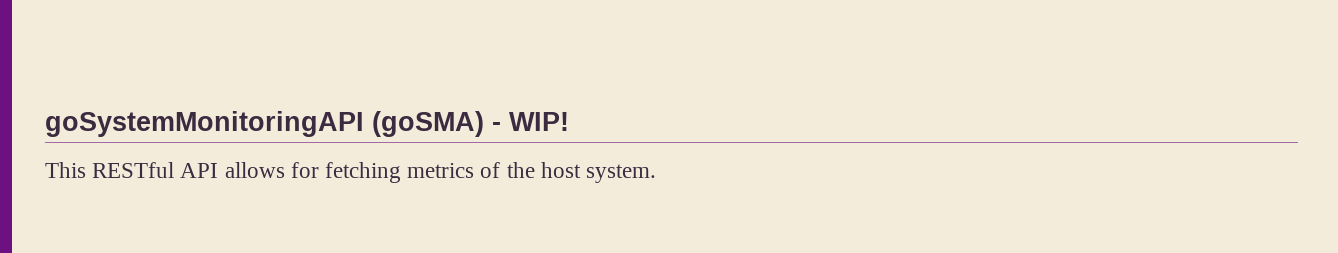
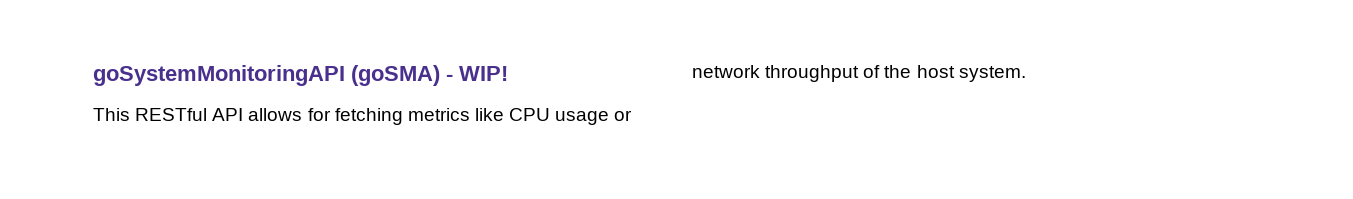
- This RESTful API allows for fetching metrics of the host system.
+ This RESTful API allows for fetching metrics like CPU usage or network throughput of the host system.

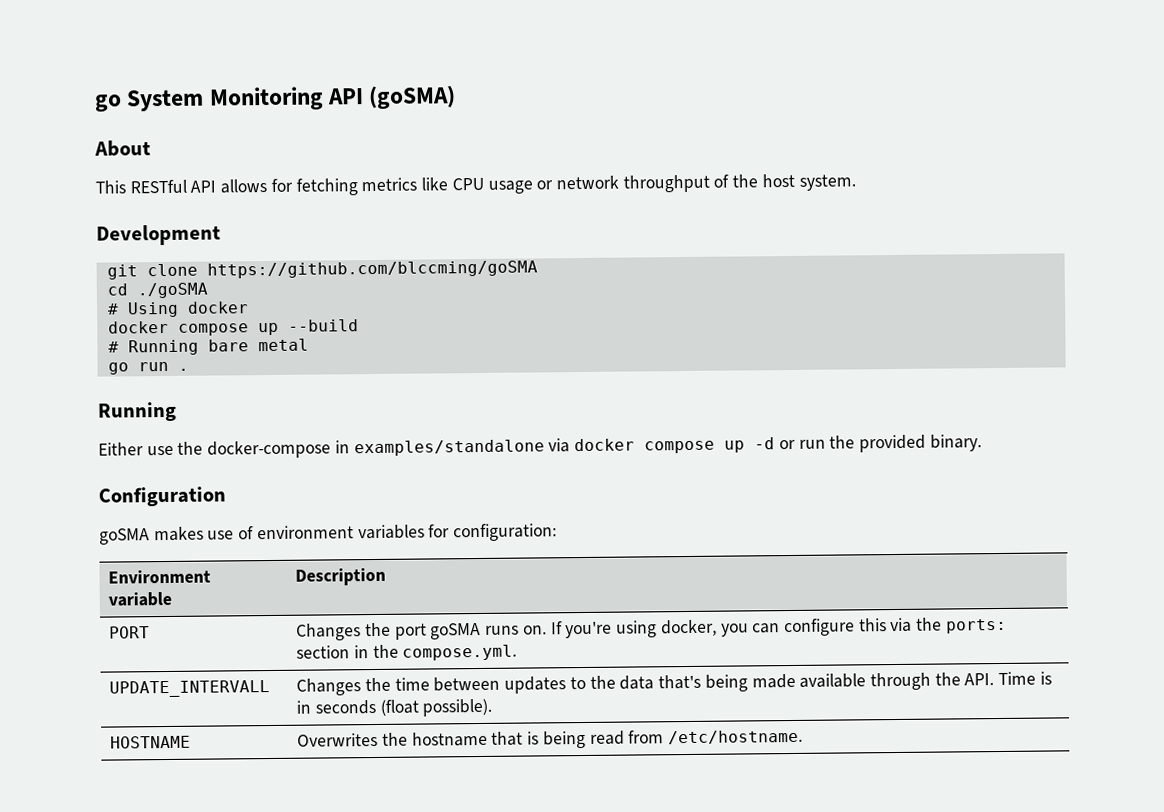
- goSystemMonitoringAPI (goSMA) - WIP!
+ go System Monitoring API (goSMA)
+ About
+ Development
+ git clone https://github.com/blccming/goSMA
+ cd ./goSMA
+ # Using docker
+ docker compose up --build
+ # Running bare metal
+ go run .
+ Running
+ Either use the docker-compose in examples/standalone via docker compose up -d or run the provided binary.
+ Configuration
+ goSMA makes use of environment variables for configuration:
+ Environment variable | Description
+ PORT | Changes the port goSMA runs on. If you're using docker, you can configure this via the ports: section in the compose.yml.
+ UPDATE_INTERVALL | Changes the time between updates to the data that's being made available through the API. Time is in seconds (float possible).
+ HOSTNAME | Overwrites the hostname that is being read from /etc/hostname.

